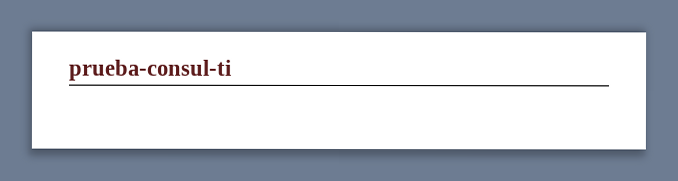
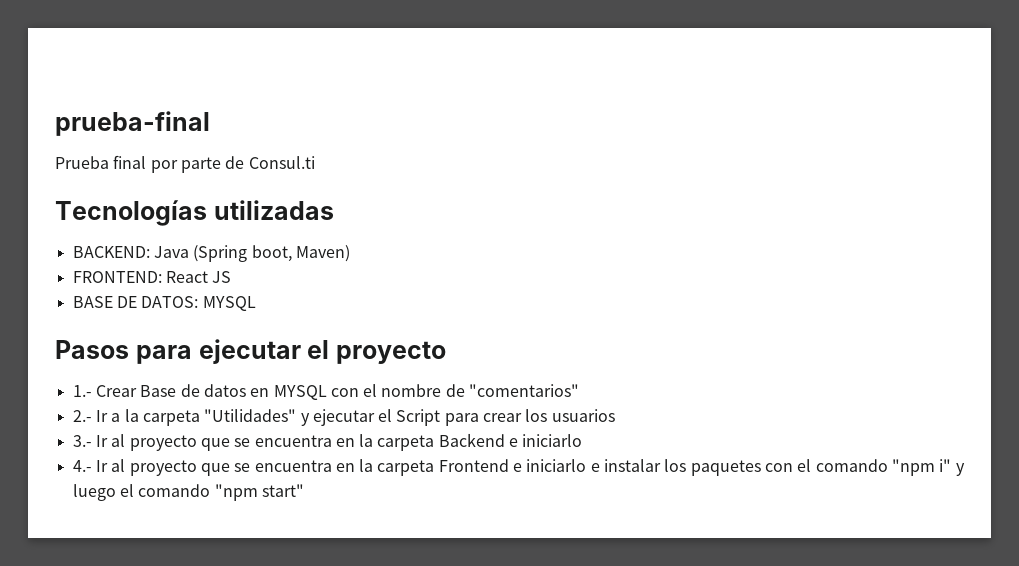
- prueba-consul-ti
+ prueba-final
+ Prueba final por parte de Consul.ti
+ Tecnologías utilizadas
+ BACKEND: Java (Spring boot, Maven)
+ FRONTEND: React JS
+ BASE DE DATOS: MYSQL
+ Pasos para ejecutar el proyecto
+ 1.- Crear Base de datos en MYSQL con el nombre de "comentarios"
+ 2.- Ir a la carpeta "Utilidades" y ejecutar el Script para crear los usuarios
+ 3.- Ir al proyecto que se encuentra en la carpeta Backend e iniciarlo
+ 4.- Ir al proyecto que se encuentra en la carpeta Frontend e iniciarlo e instalar los paquetes con el comando "npm i" y luego el comando "npm start"

